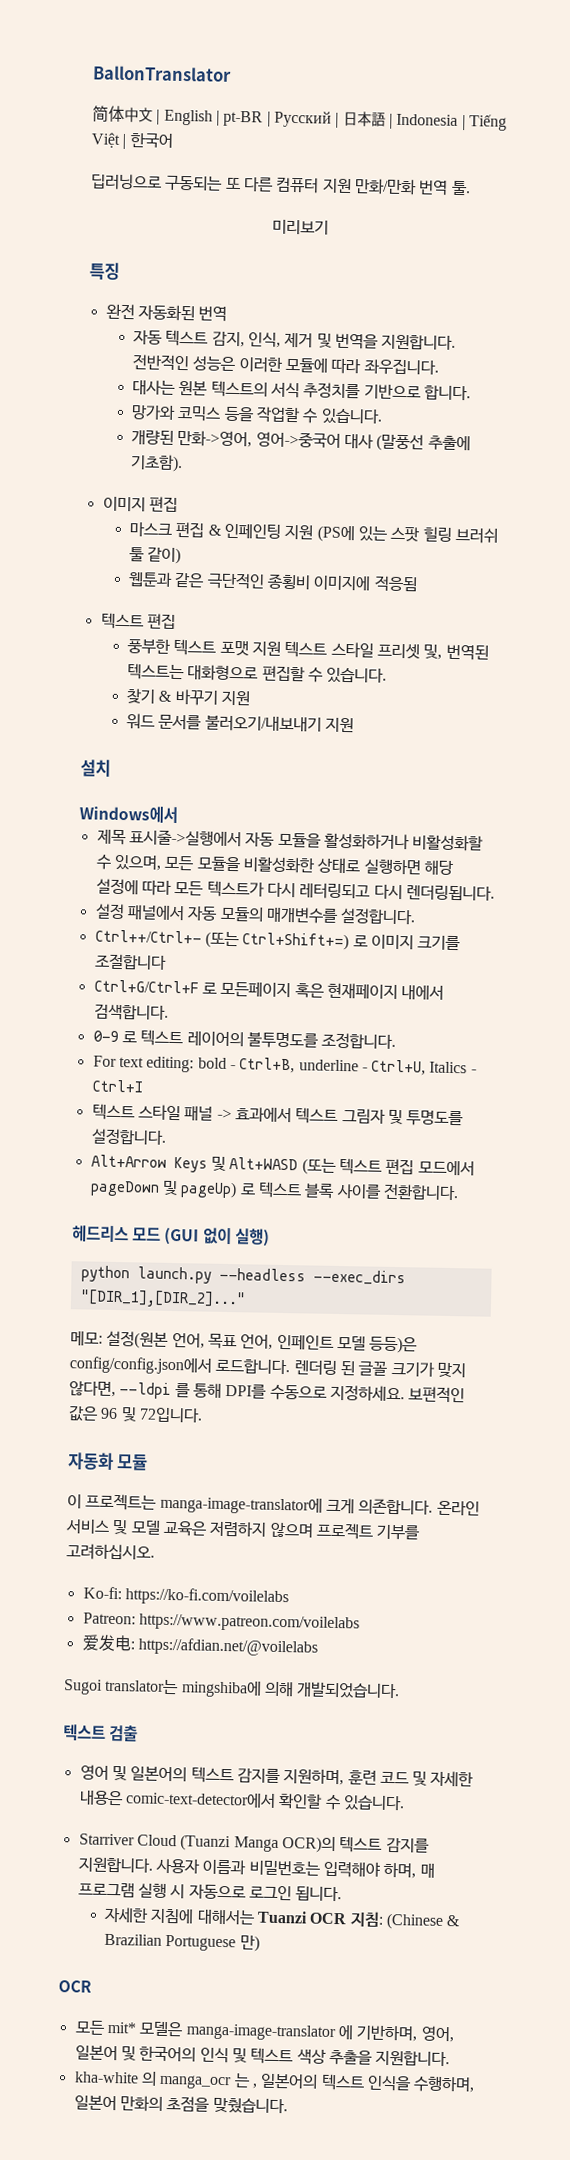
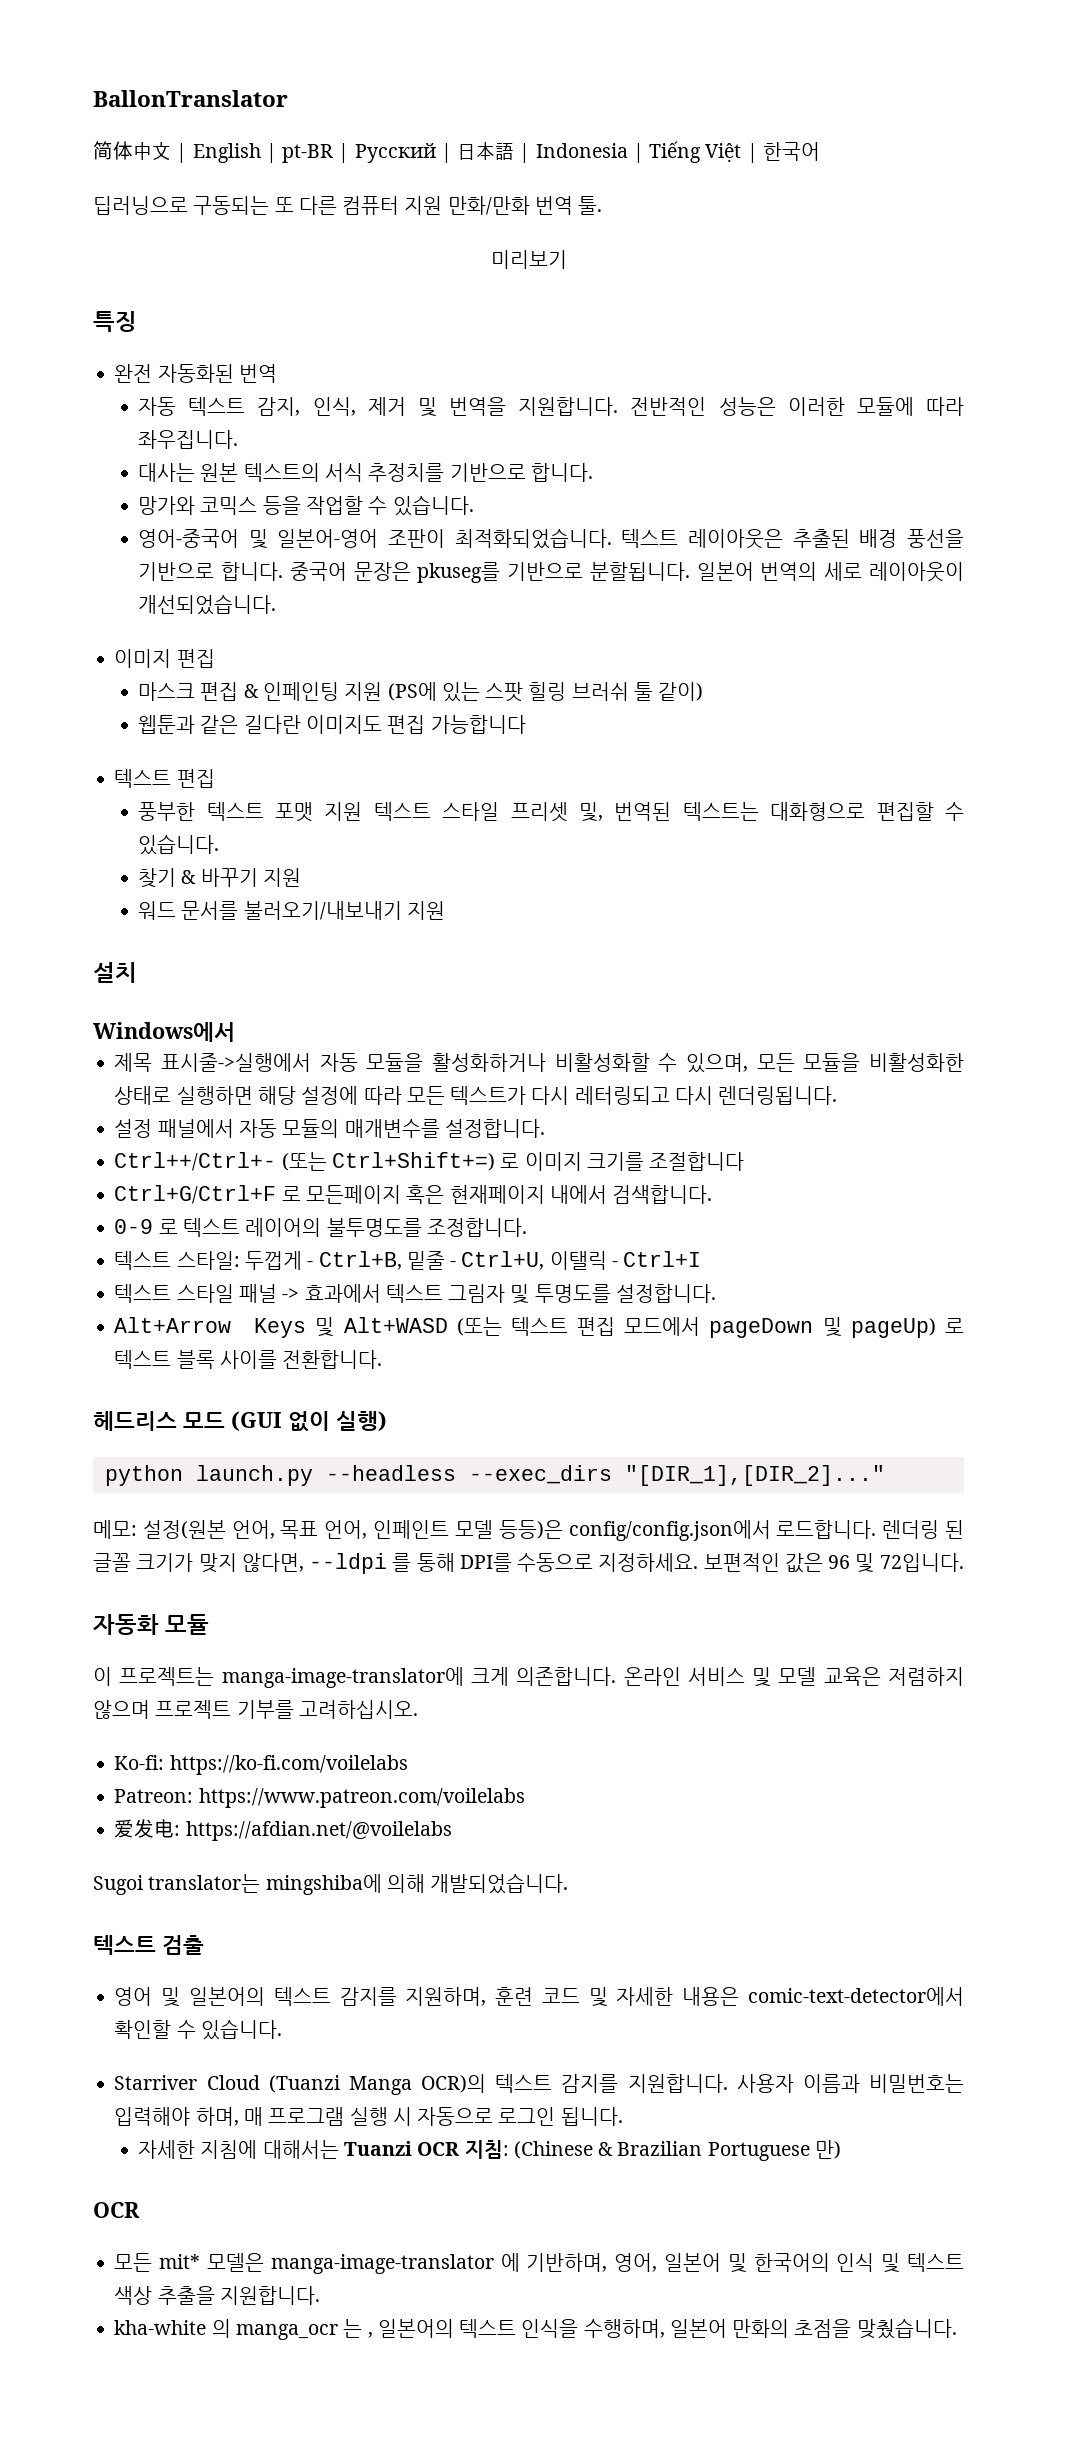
- 개량된 만화->영어, 영어->중국어 대사 (말풍선 추출에 기초함).
+ 영어-중국어 및 일본어-영어 조판이 최적화되었습니다. 텍스트 레이아웃은 추출된 배경 풍선을 기반으로 합니다. 중국어 문장은 pkuseg를 기반으로 분할됩니다. 일본어 번역의 세로 레이아웃이 개선되었습니다.
- 웹툰과 같은 극단적인 종횡비 이미지에 적응됨
+ 웹툰과 같은 길다란 이미지도 편집 가능합니다
- For text editing: bold - Ctrl+B, underline - Ctrl+U, Italics - Ctrl+I
+ 텍스트 스타일: 두껍게 - Ctrl+B, 밑줄 - Ctrl+U, 이탤릭 - Ctrl+I

